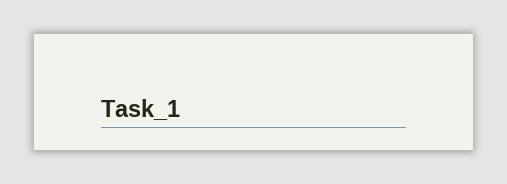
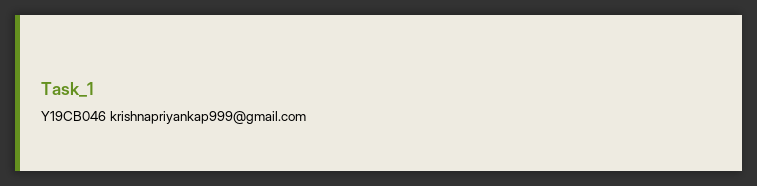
+ Y19CB046 krishnapriyankap999@gmail.com

